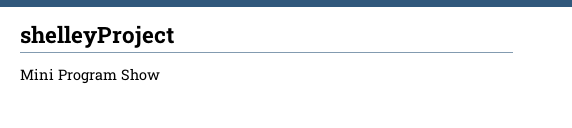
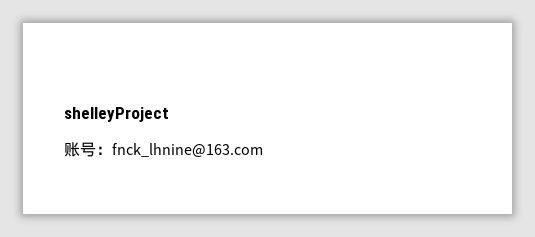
- Mini Program Show
+ 账号：fnck_lhnine@163.com

